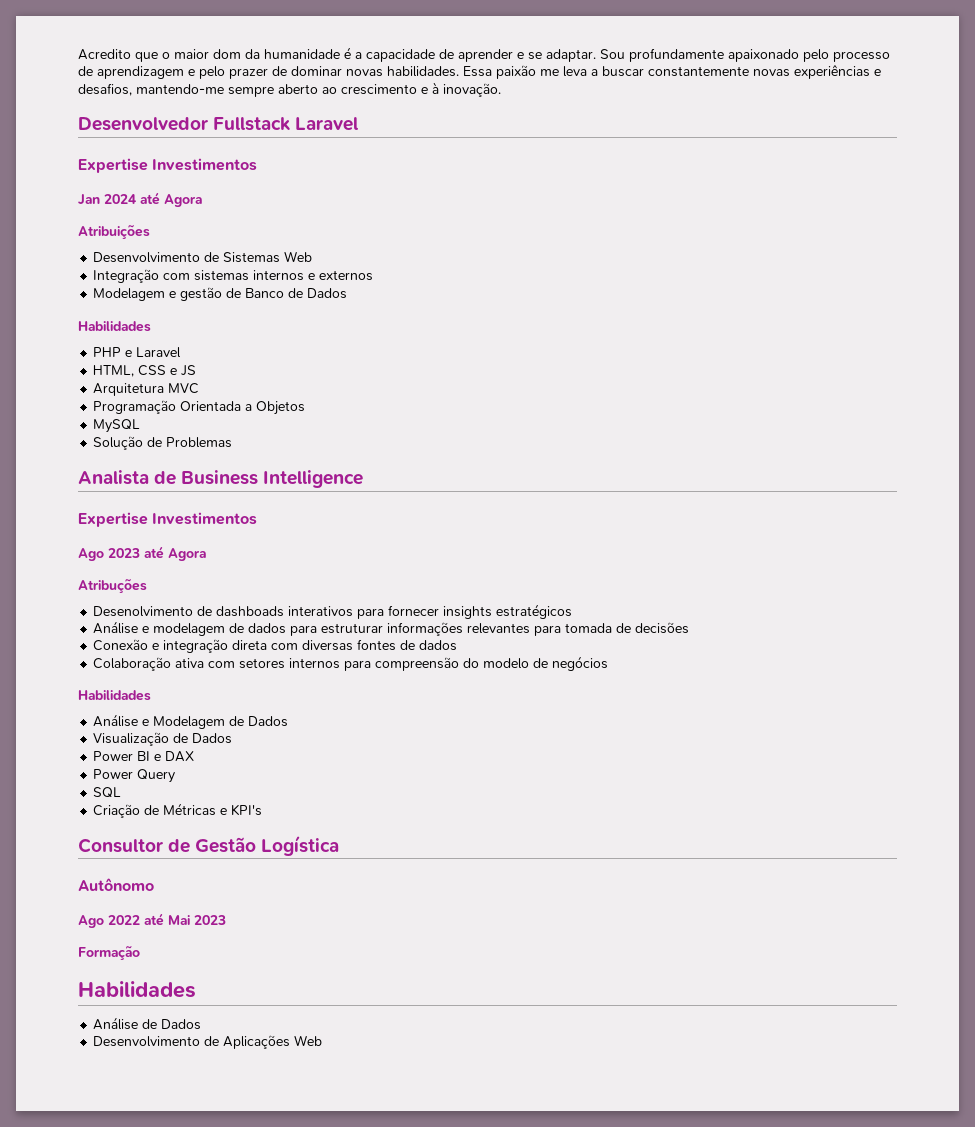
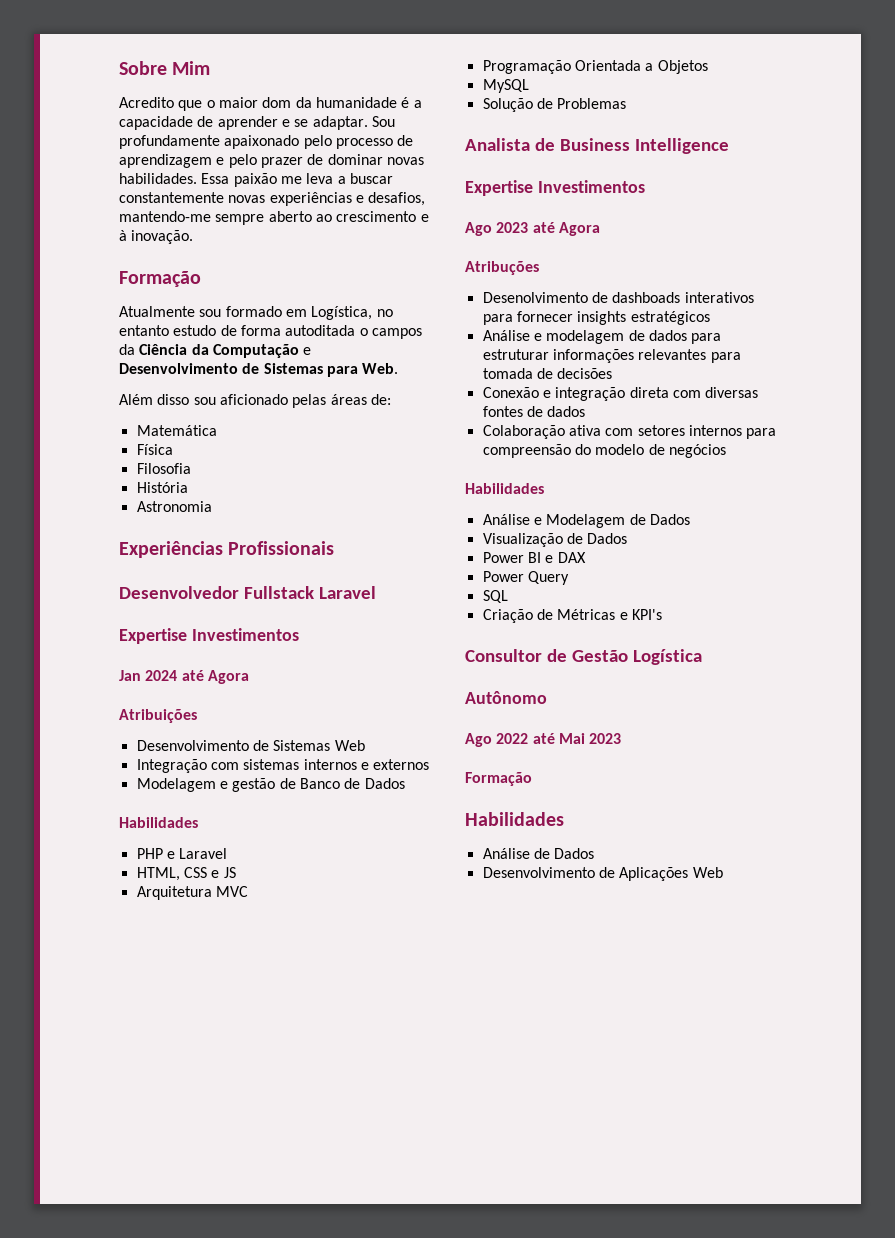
+ Sobre Mim
  Essa paixão me leva a buscar constantemente novas experiências e desafios, mantendo-me sempre aberto ao crescimento e à inovação.
+ Formação
+ Atualmente sou formado em Logística, no entanto estudo de forma autoditada o campos da Ciência da Computação e Desenvolvimento de Sistemas para Web.
+ Além disso sou aficionado pelas áreas de:
+ Matemática
+ Física
+ Filosofia
+ História
+ Astronomia
+ Experiências Profissionais

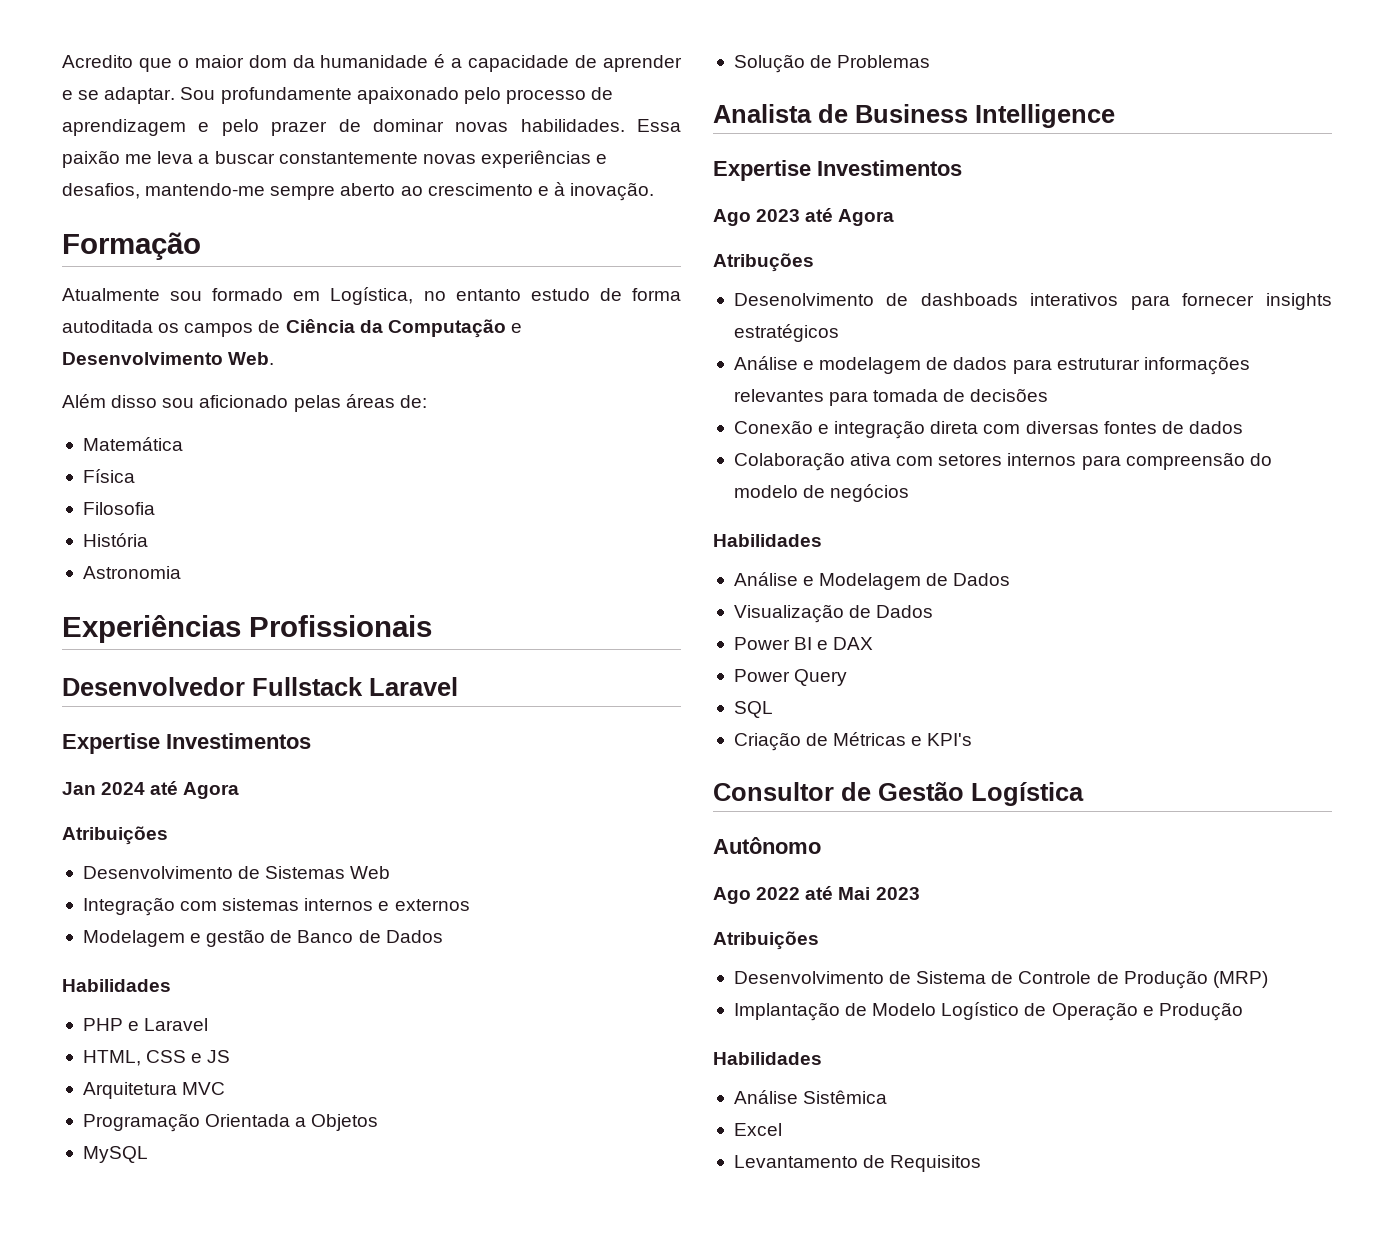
- Sobre Mim
- Atualmente sou formado em Logística, no entanto estudo de forma autoditada o campos da Ciência da Computação e Desenvolvimento de Sistemas para Web.
+ Atualmente sou formado em Logística, no entanto estudo de forma autoditada os campos de Ciência da Computação e Desenvolvimento Web.
  Ago 2022 até Mai 2023
- Formação
+ Atribuições
+ Desenvolvimento de Sistema de Controle de Produção (MRP)
+ Implantação de Modelo Logístico de Operação e Produção
  Habilidades
- Análise de Dados
- Desenvolvimento de Aplicações Web
+ Análise Sistêmica
+ Excel
+ Levantamento de Requisitos

